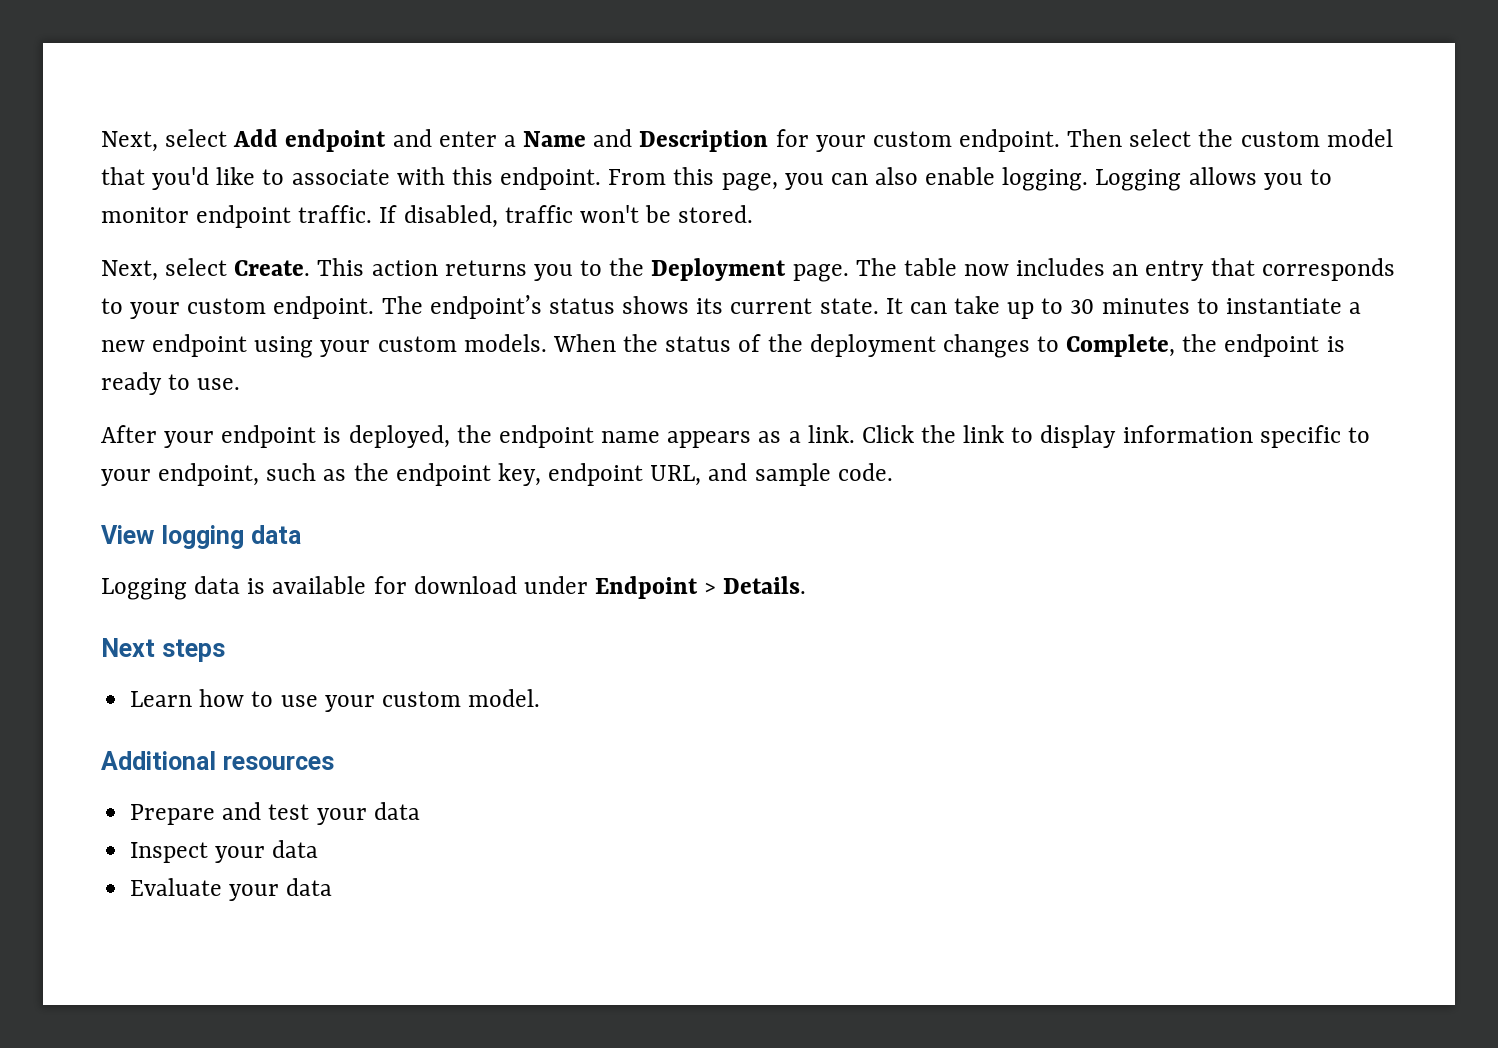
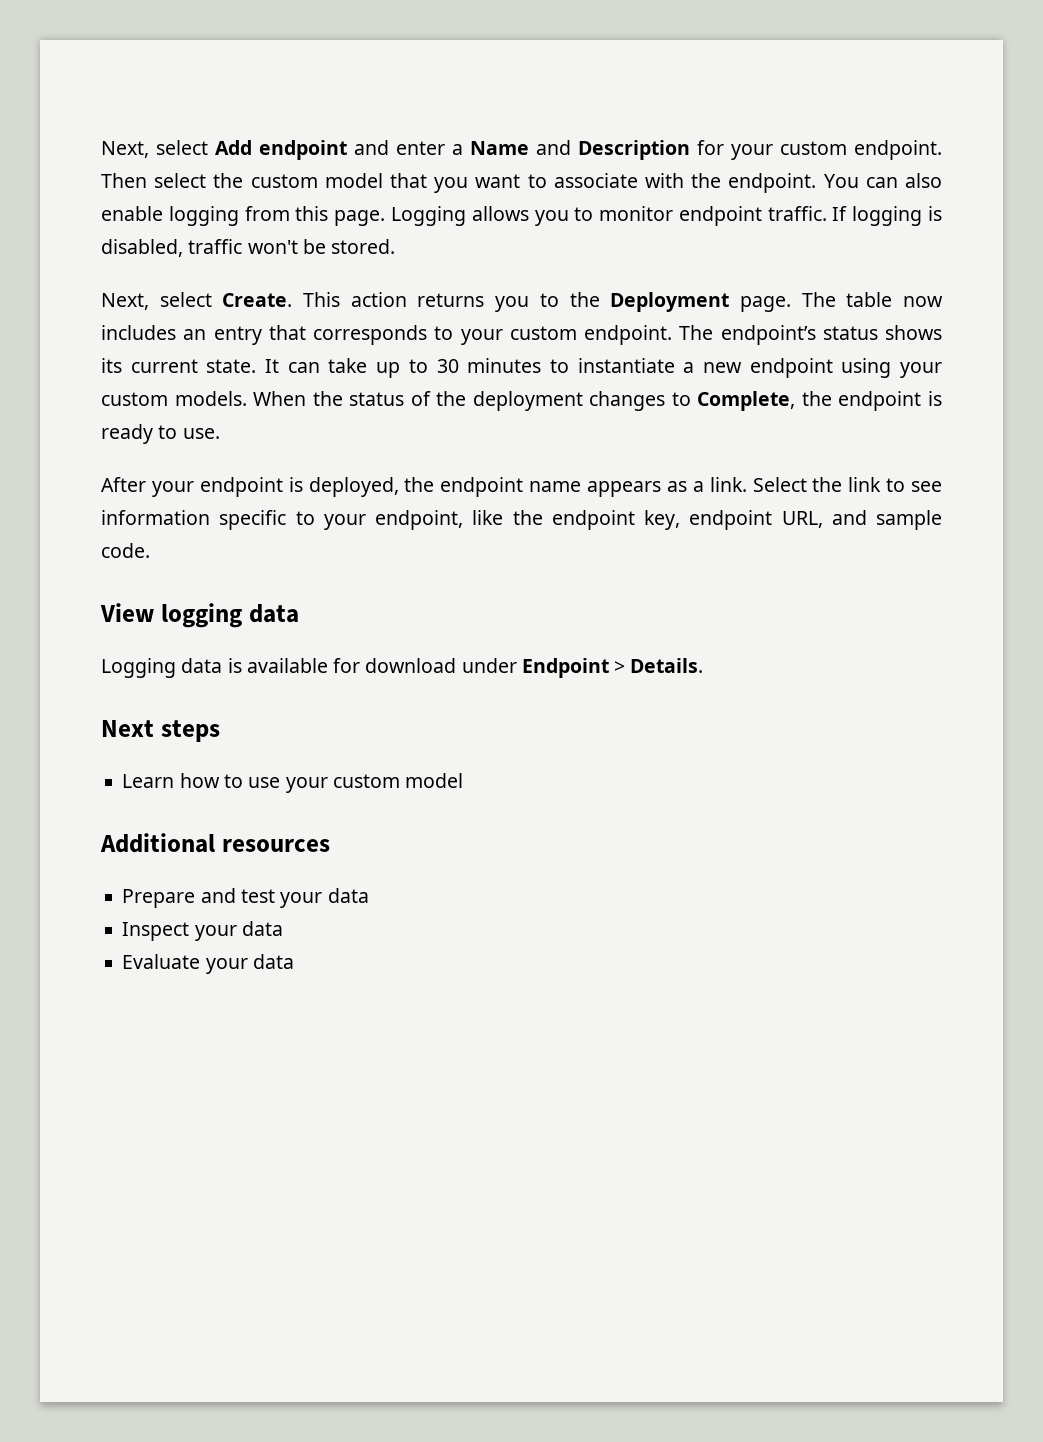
- Then select the custom model that you'd like to associate with this endpoint. From this page, you can also enable logging.
+ Then select the custom model that you want to associate with the endpoint. You can also enable logging from this page.
- If disabled, traffic won't be stored.
+ If logging is disabled, traffic won't be stored.
- Click the link to display information specific to your endpoint, such as the endpoint key, endpoint URL, and sample code.
+ Select the link to see information specific to your endpoint, like the endpoint key, endpoint URL, and sample code.
- Learn how to use your custom model.
+ Learn how to use your custom model

